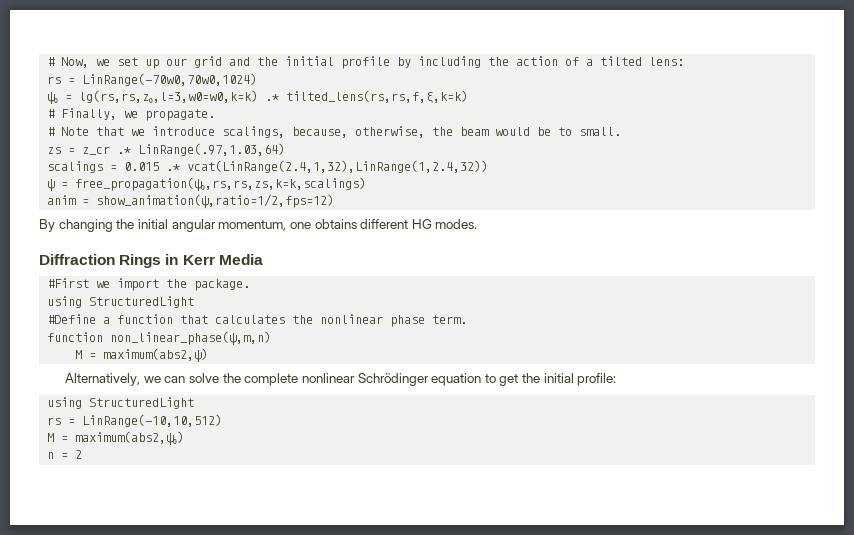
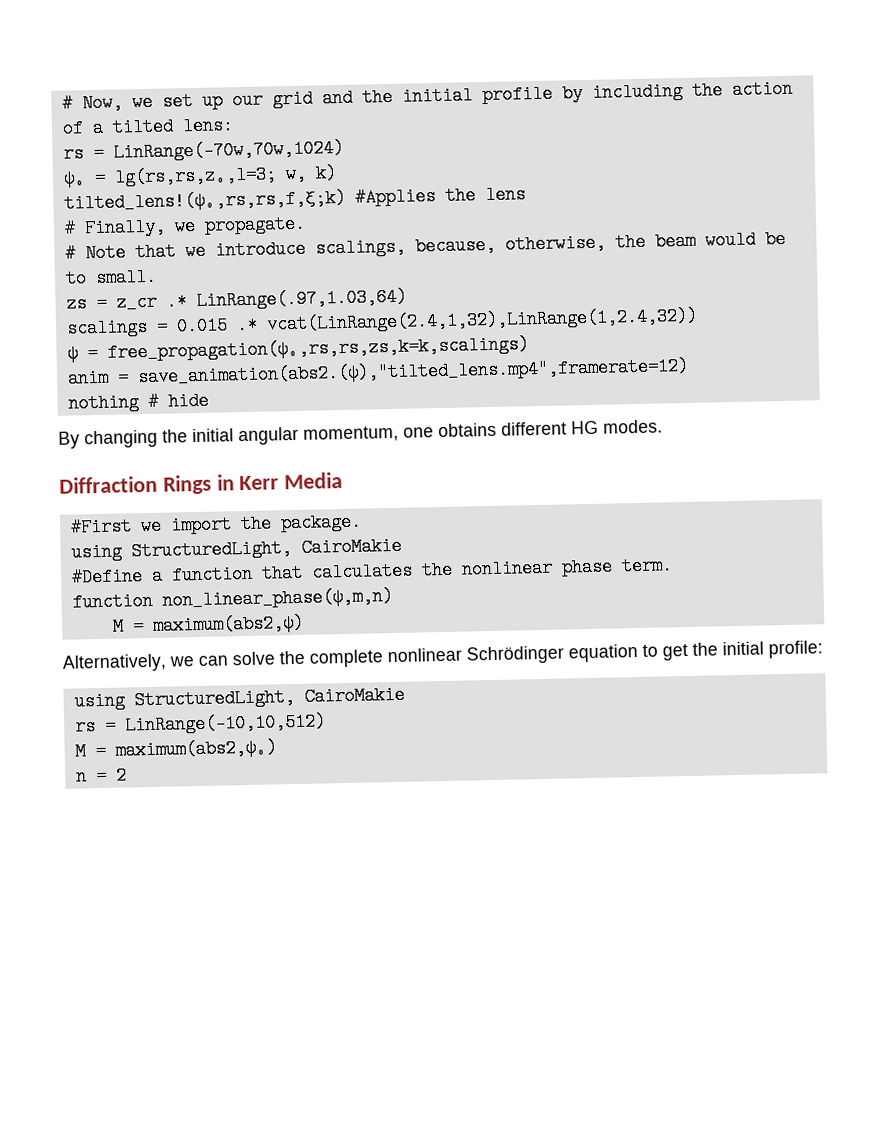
- rs = LinRange(-70w0,70w0,1024)
+ rs = LinRange(-70w,70w,1024)
- ψ₀ = lg(rs,rs,z₀,l=3,w0=w0,k=k) .* tilted_lens(rs,rs,f,ξ,k=k)
+ ψ₀ = lg(rs,rs,z₀,l=3; w, k)
+ tilted_lens!(ψ₀,rs,rs,f,ξ;k) #Applies the lens
- anim = show_animation(ψ,ratio=1/2,fps=12)
+ anim = save_animation(abs2.(ψ),"tilted_lens.mp4",framerate=12)
+ nothing # hide
  #First we import the package.
- using StructuredLight
+ using StructuredLight, CairoMakie
  Alternatively, we can solve the complete nonlinear Schrödinger equation to get the initial profile:
- using StructuredLight
+ using StructuredLight, CairoMakie

